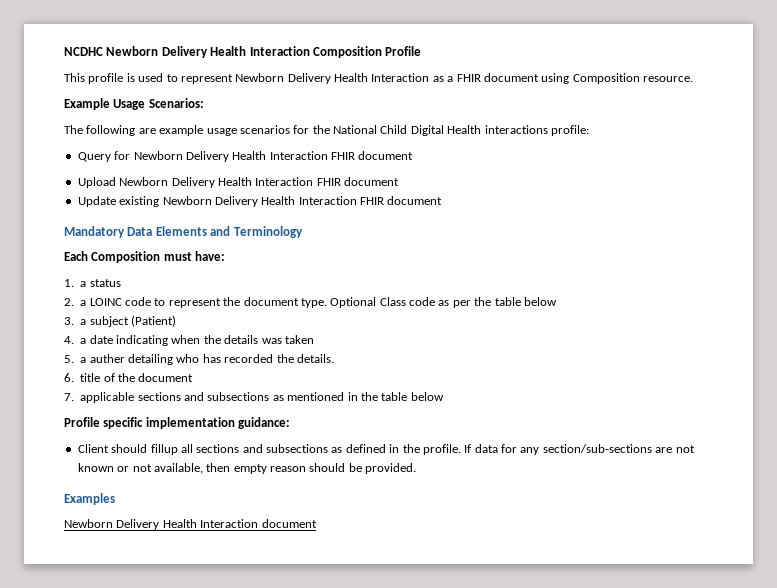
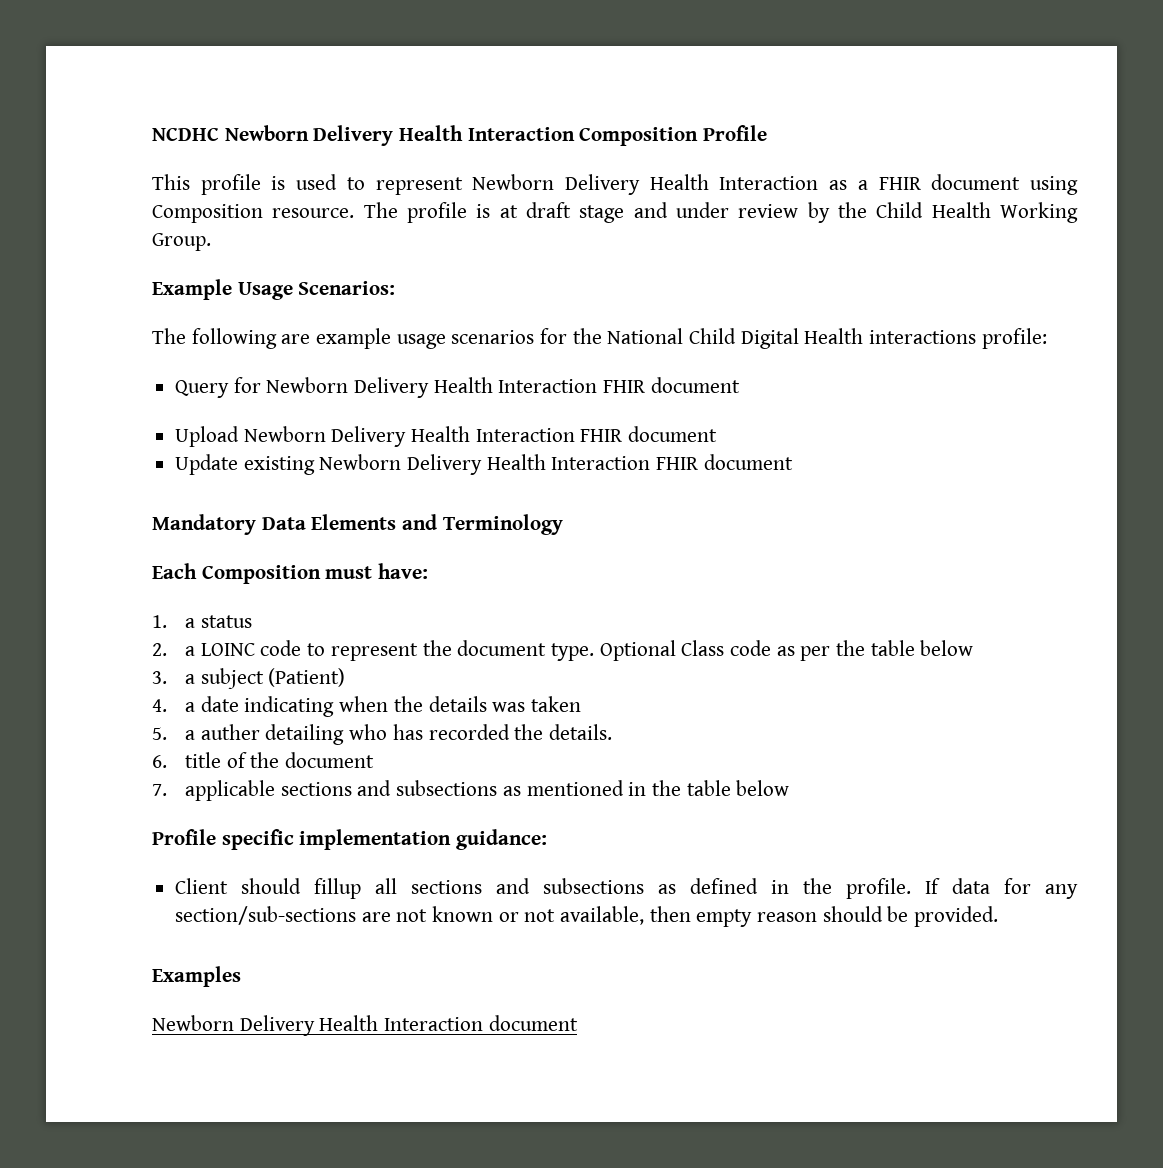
+ The profile is at draft stage and under review by the Child Health Working Group.

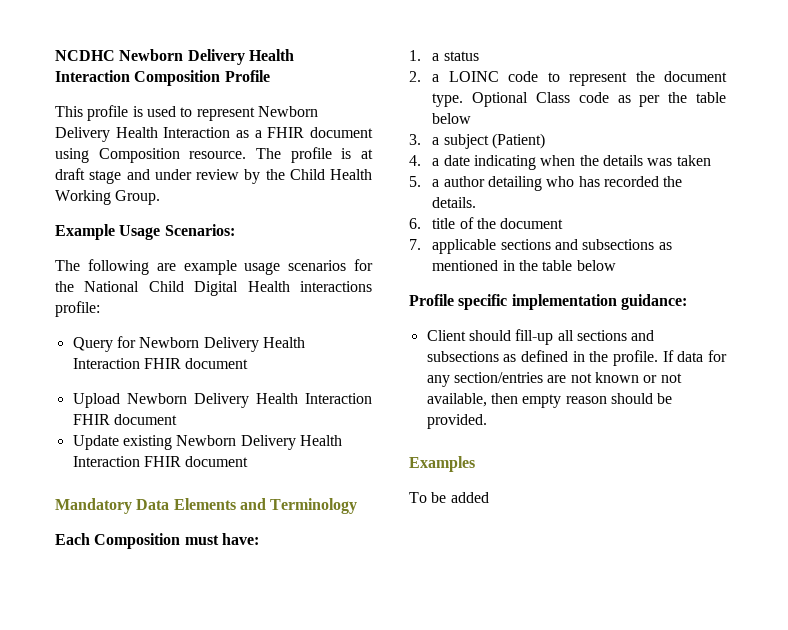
- 5. a auther detailing who has recorded the details.
+ 5. a author detailing who has recorded the details.
- Client should fillup all sections and subsections as defined in the profile.
+ Client should fill-up all sections and subsections as defined in the profile.
- If data for any section/sub-sections are not known or not available, then empty reason should be provided.
+ If data for any section/entries are not known or not available, then empty reason should be provided.
- Newborn Delivery Health Interaction document
+ To be added

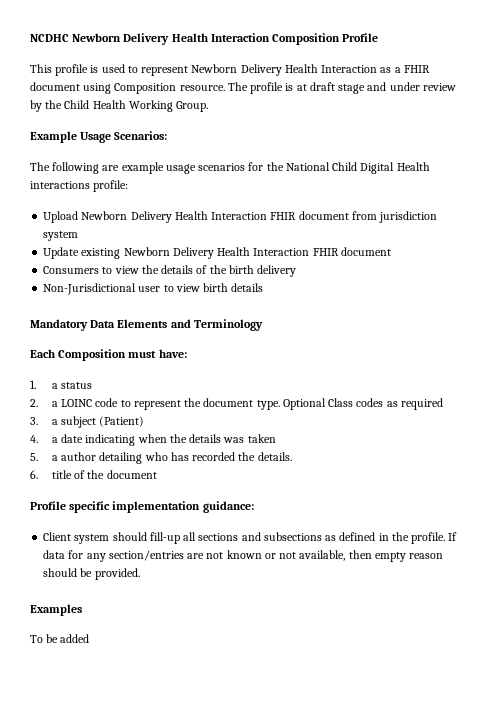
- Query for Newborn Delivery Health Interaction FHIR document
- Upload Newborn Delivery Health Interaction FHIR document
+ Upload Newborn Delivery Health Interaction FHIR document from jurisdiction system
+ Consumers to view the details of the birth delivery
+ Non-Jurisdictional user to view birth details
- Optional Class code as per the table below
+ Optional Class codes as required
- 7. applicable sections and subsections as mentioned in the table below
- Client should fill-up all sections and subsections as defined in the profile.
+ Client system should fill-up all sections and subsections as defined in the profile.

